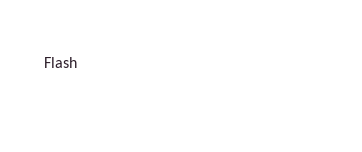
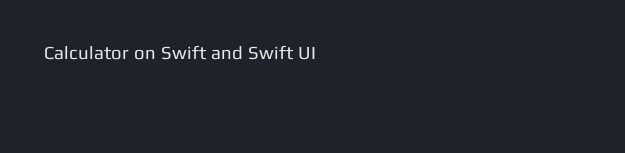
- Flash
+ Calculator on Swift and Swift UI

